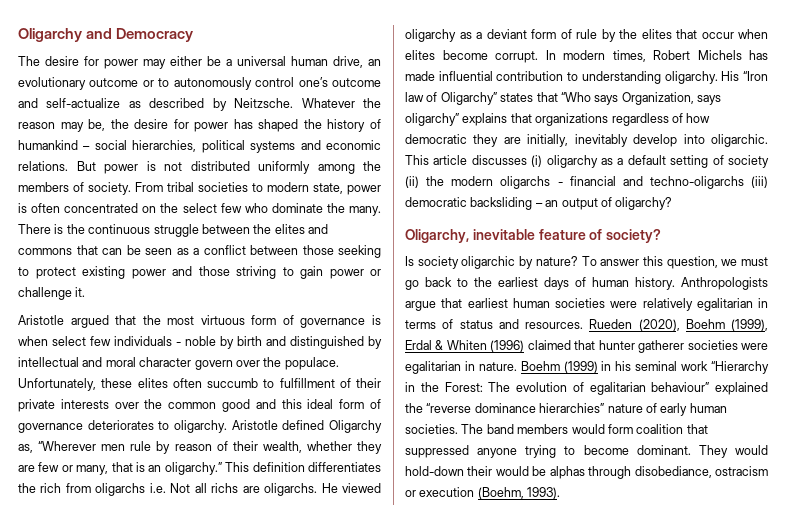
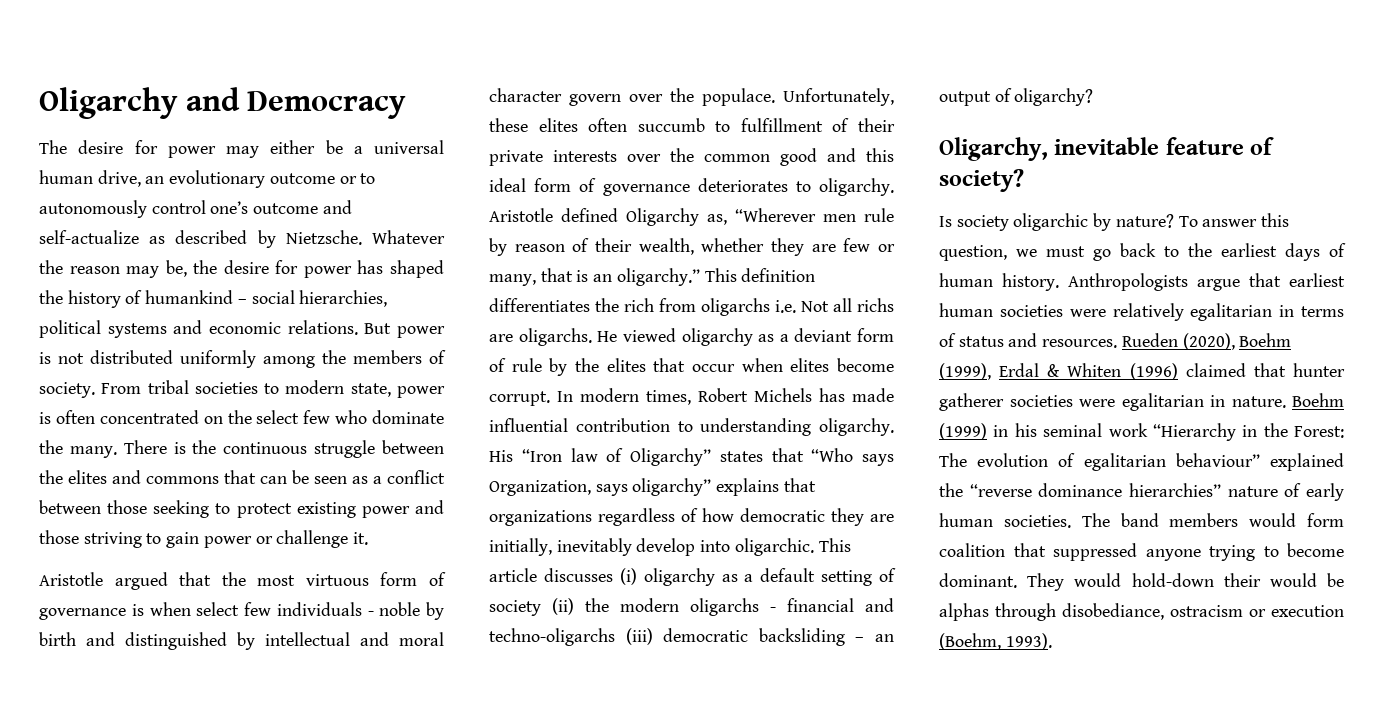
- The desire for power may either be a universal human drive, an evolutionary outcome or to autonomously control one’s outcome and self-actualize as described by Neitzsche.
+ The desire for power may either be a universal human drive, an evolutionary outcome or to autonomously control one’s outcome and self-actualize as described by Nietzsche.

